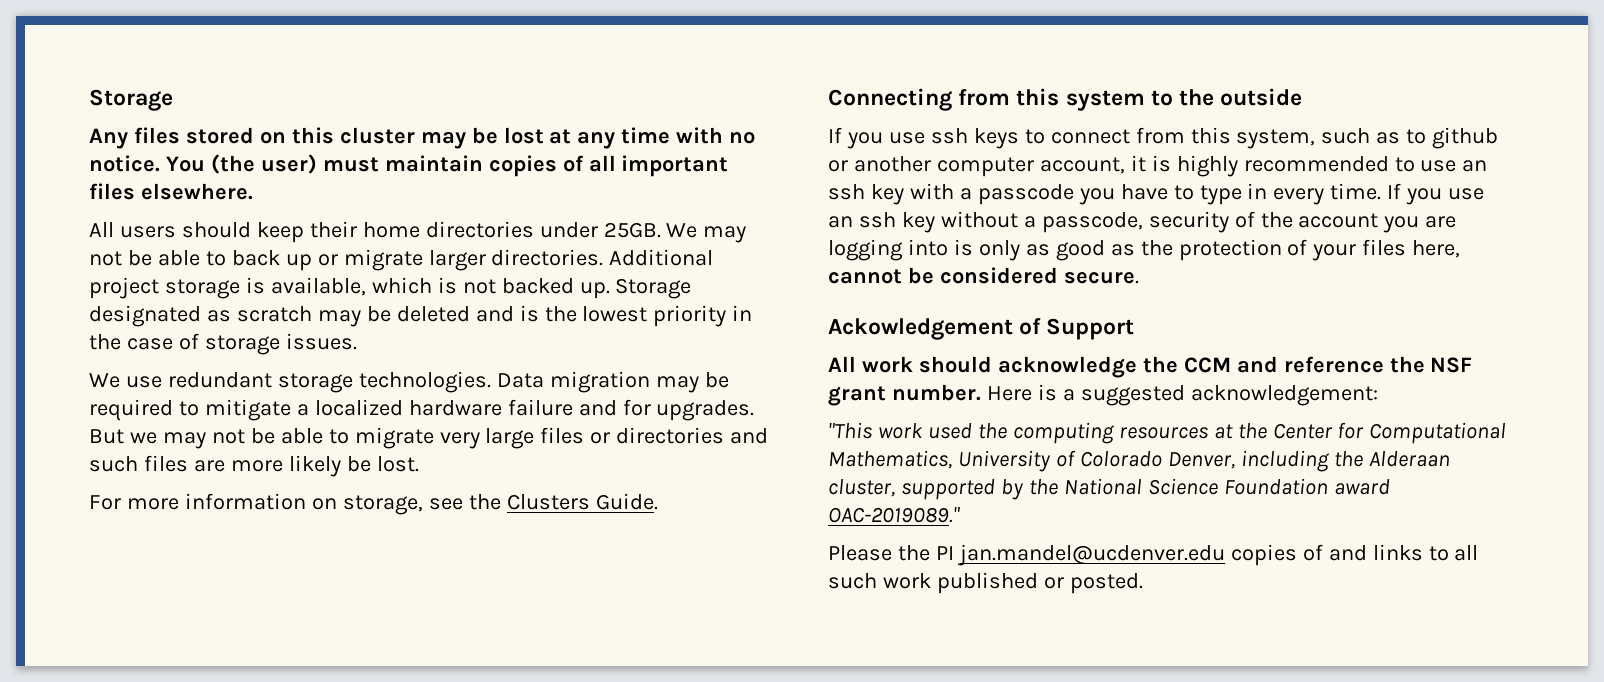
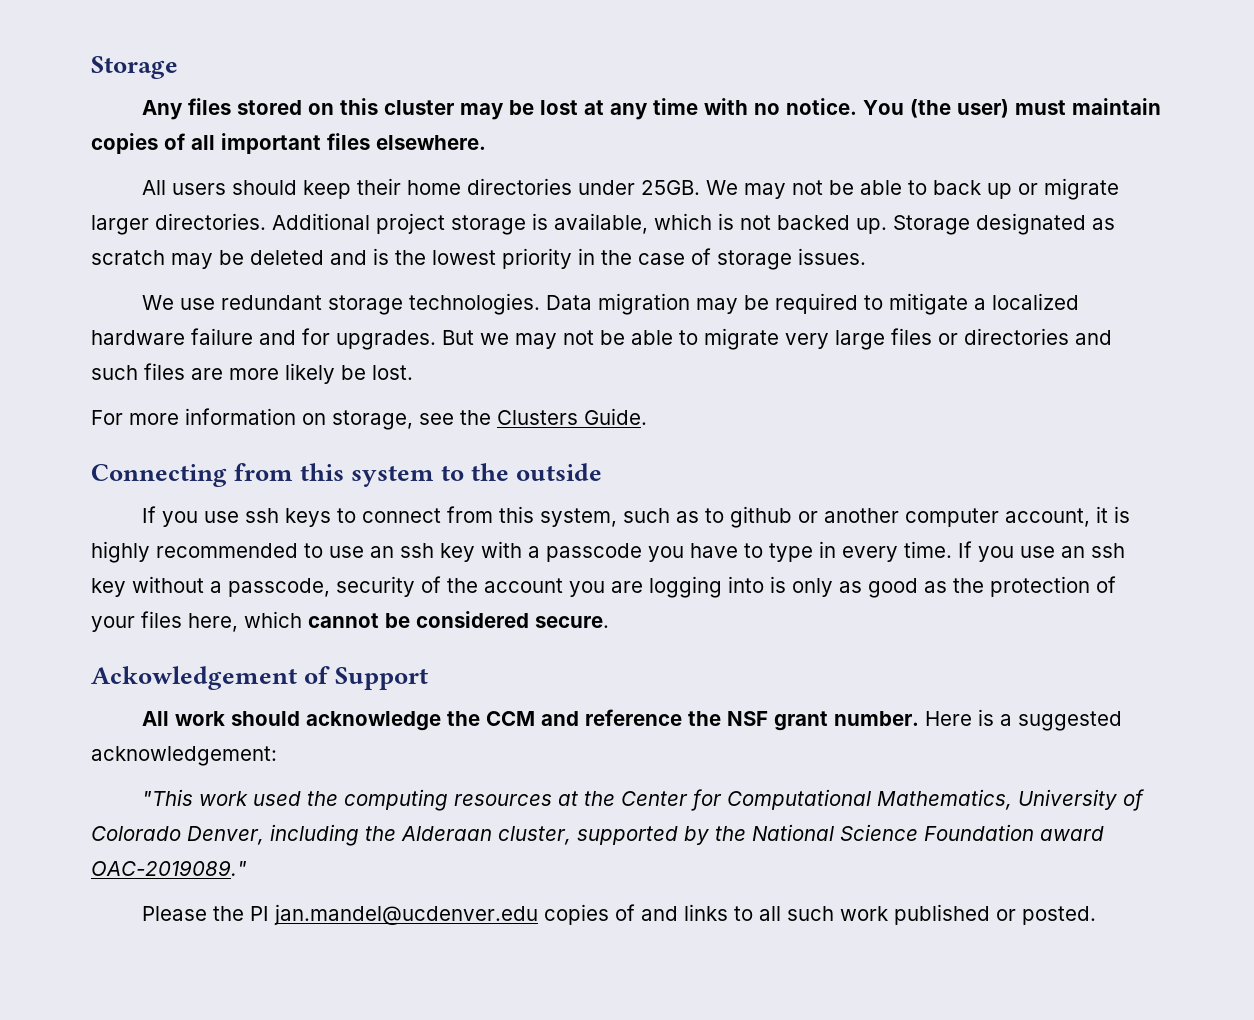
- If you use an ssh key without a passcode, security of the account you are logging into is only as good as the protection of your files here, cannot be considered secure.
+ If you use an ssh key without a passcode, security of the account you are logging into is only as good as the protection of your files here, which cannot be considered secure.

